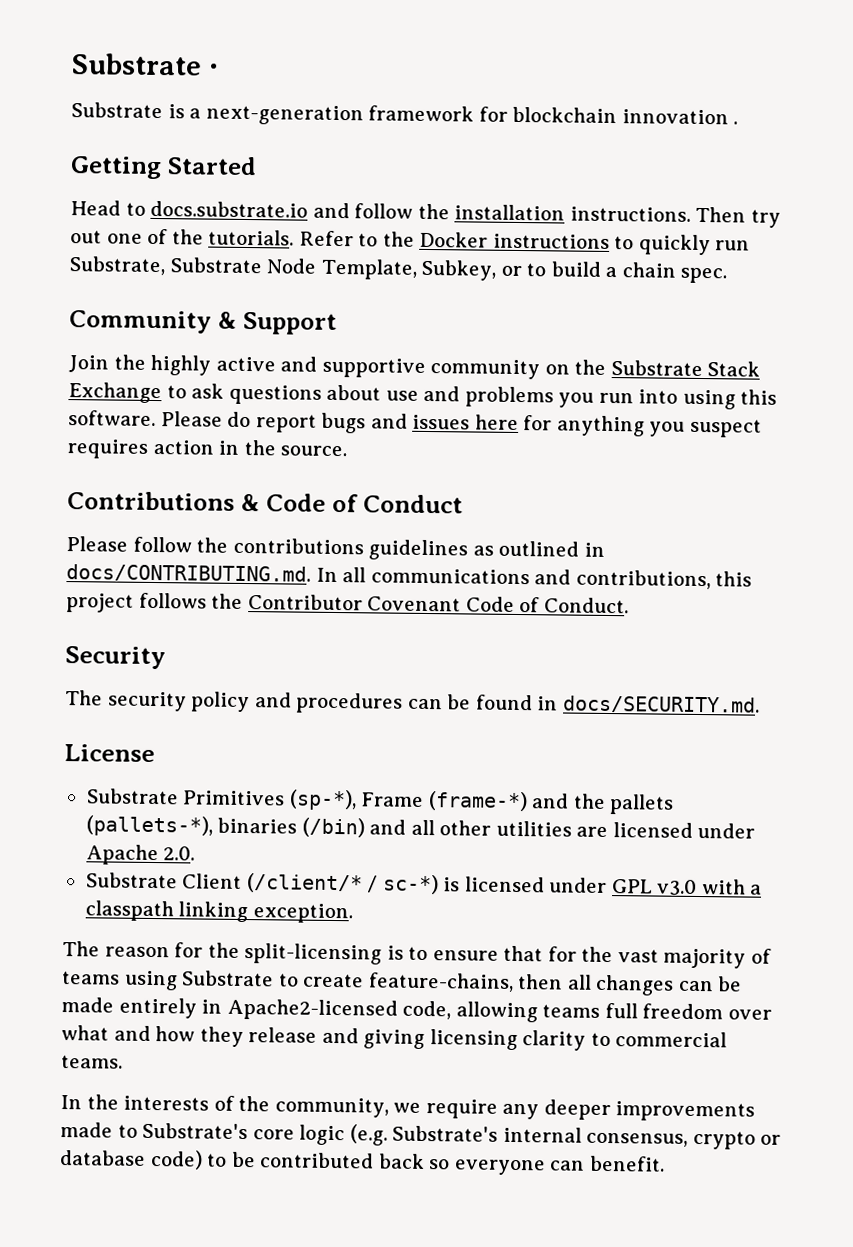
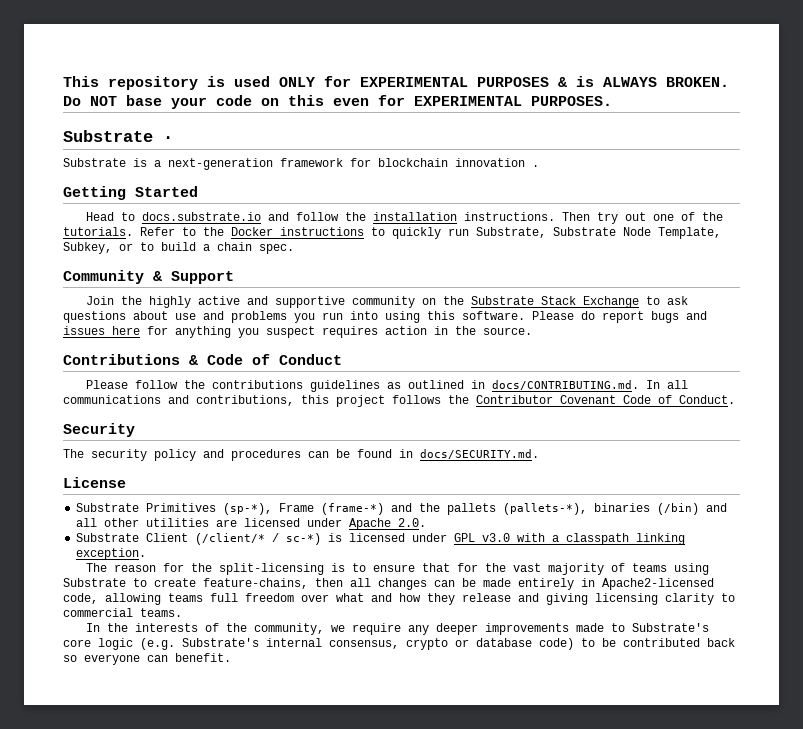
+ This repository is used ONLY for EXPERIMENTAL PURPOSES & is ALWAYS BROKEN. Do NOT base your code on this even for EXPERIMENTAL PURPOSES.

